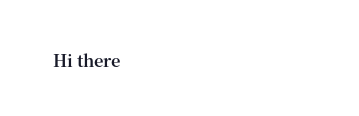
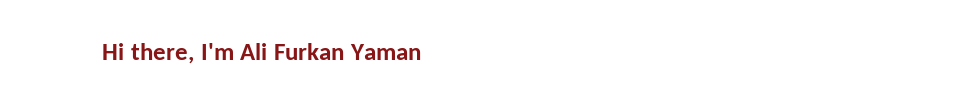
- Hi there
+ Hi there, I'm Ali Furkan Yaman

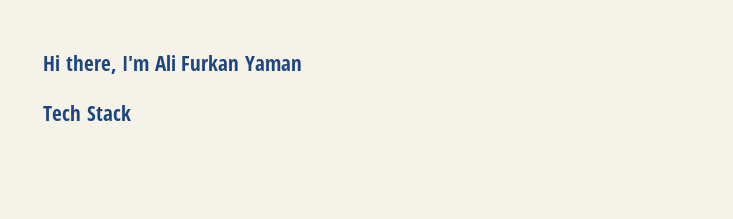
+ Tech Stack

